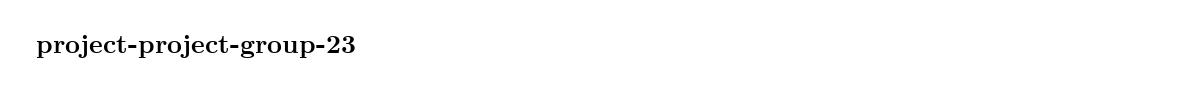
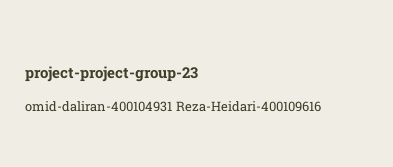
+ omid-daliran-400104931 Reza-Heidari-400109616

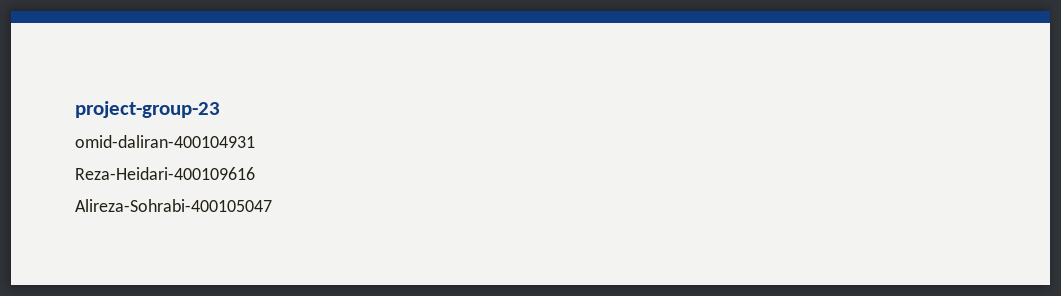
- project-project-group-23
+ project-group-23
- omid-daliran-400104931 Reza-Heidari-400109616
+ omid-daliran-400104931
+ Reza-Heidari-400109616
+ Alireza-Sohrabi-400105047

